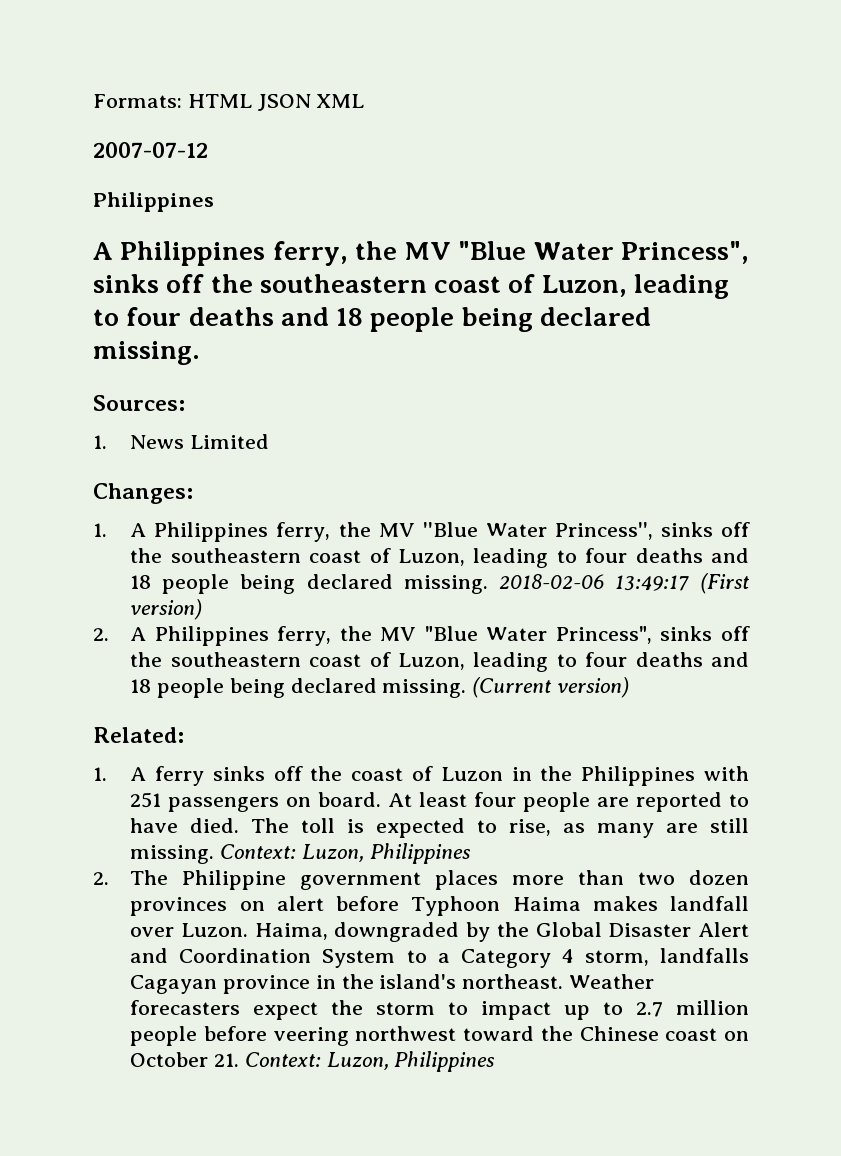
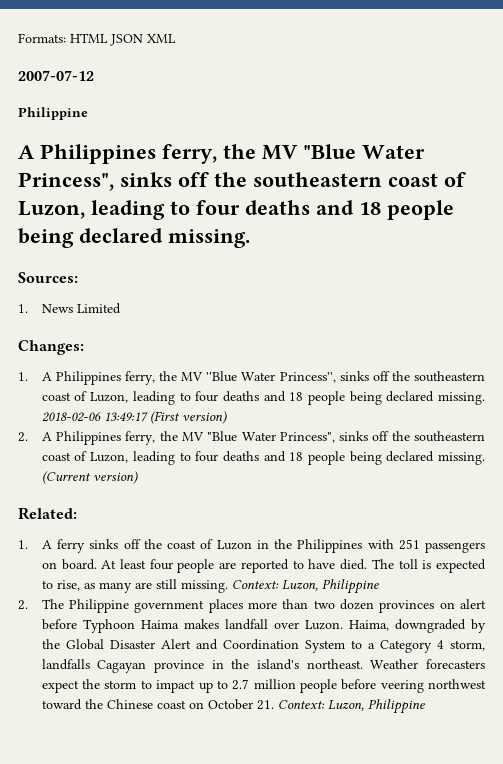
  2007-07-12
- Philippines
+ Philippine
- The toll is expected to rise, as many are still missing. Context: Luzon, Philippines
+ The toll is expected to rise, as many are still missing. Context: Luzon, Philippine
- Weather forecasters expect the storm to impact up to 2.7 million people before veering northwest toward the Chinese coast on October 21. Context: Luzon, Philippines
+ Weather forecasters expect the storm to impact up to 2.7 million people before veering northwest toward the Chinese coast on October 21. Context: Luzon, Philippine

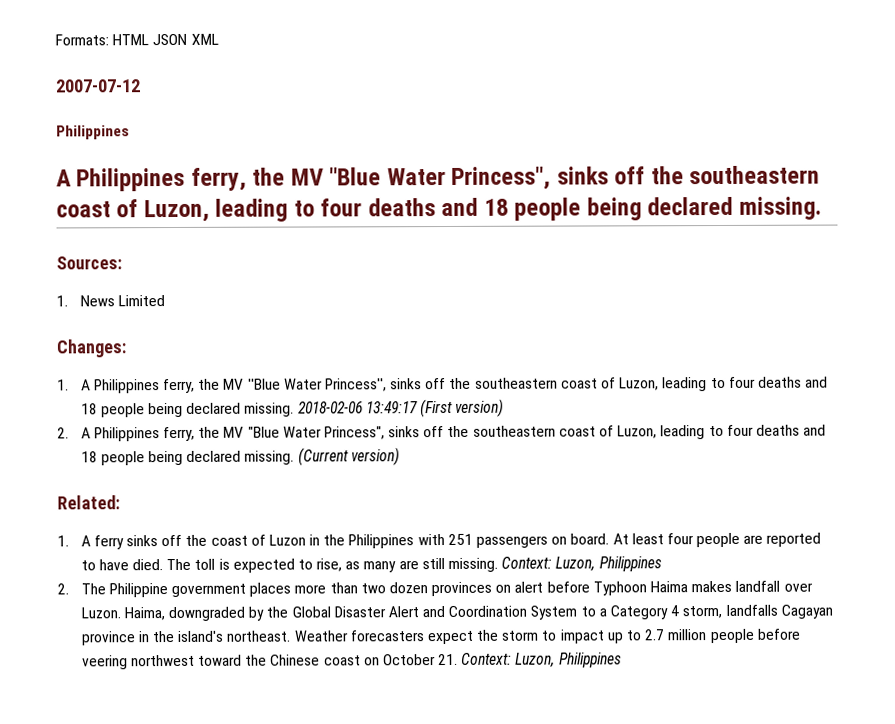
  2007-07-12
- Philippine
+ Philippines
- The toll is expected to rise, as many are still missing. Context: Luzon, Philippine
+ The toll is expected to rise, as many are still missing. Context: Luzon, Philippines
- Weather forecasters expect the storm to impact up to 2.7 million people before veering northwest toward the Chinese coast on October 21. Context: Luzon, Philippine
+ Weather forecasters expect the storm to impact up to 2.7 million people before veering northwest toward the Chinese coast on October 21. Context: Luzon, Philippines

